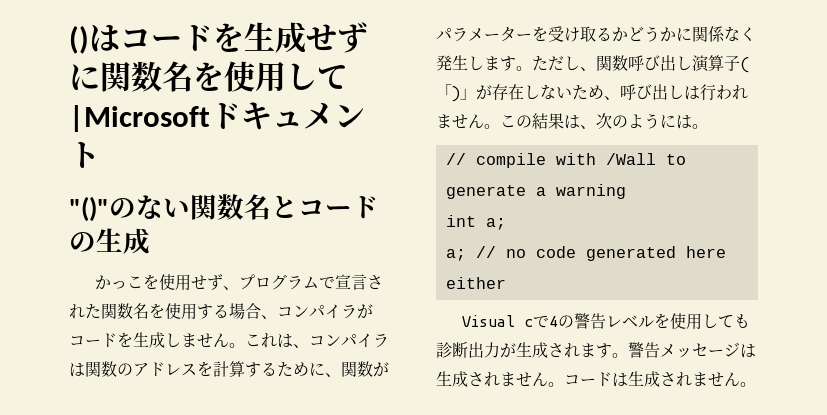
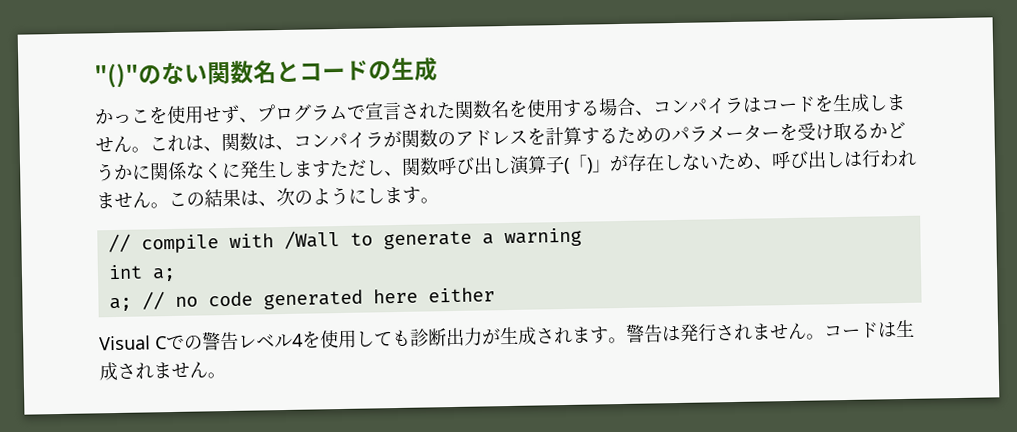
- ()はコードを生成せずに関数名を使用して|Microsoftドキュメント
- かっこを使用せず、プログラムで宣言された関数名を使用する場合、コンパイラがコードを生成しません。
+ かっこを使用せず、プログラムで宣言された関数名を使用する場合、コンパイラはコードを生成しません。
- これは、コンパイラは関数のアドレスを計算するために、関数がパラメーターを受け取るかどうかに関係なく発生します。ただし、関数呼び出し演算子(「)」が存在しないため、呼び出しは行われません。
+ これは、関数は、コンパイラが関数のアドレスを計算するためのパラメーターを受け取るかどうかに関係なくに発生しますただし、関数呼び出し演算子(「)」が存在しないため、呼び出しは行われません。
- この結果は、次のようには。
+ この結果は、次のようにします。
- Visual cで4の警告レベルを使用しても診断出力が生成されます。
+ Visual Cでの警告レベル4を使用しても診断出力が生成されます。
- 警告メッセージは生成されません。
+ 警告は発行されません。

